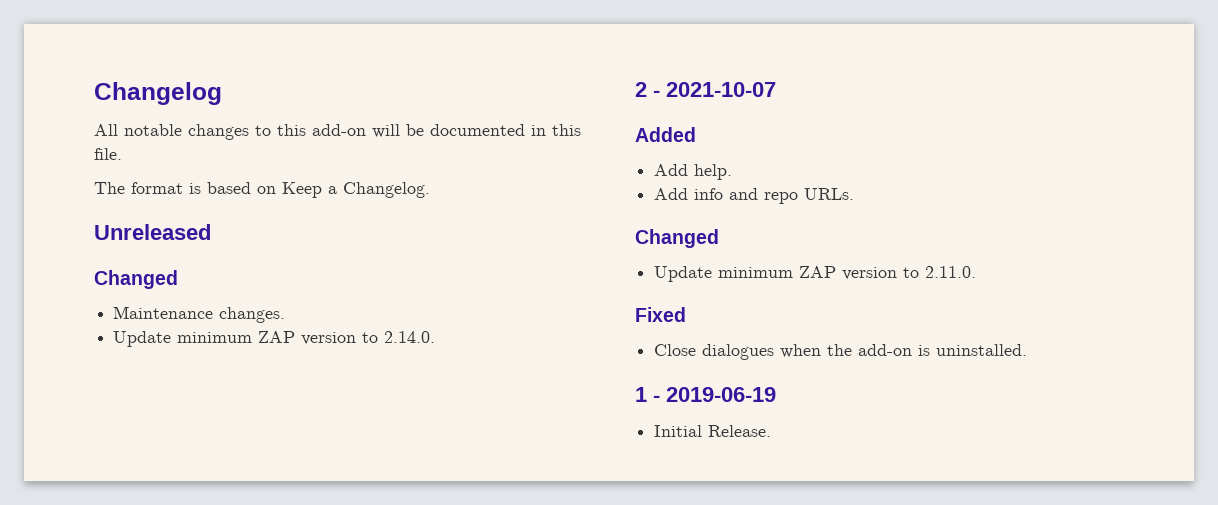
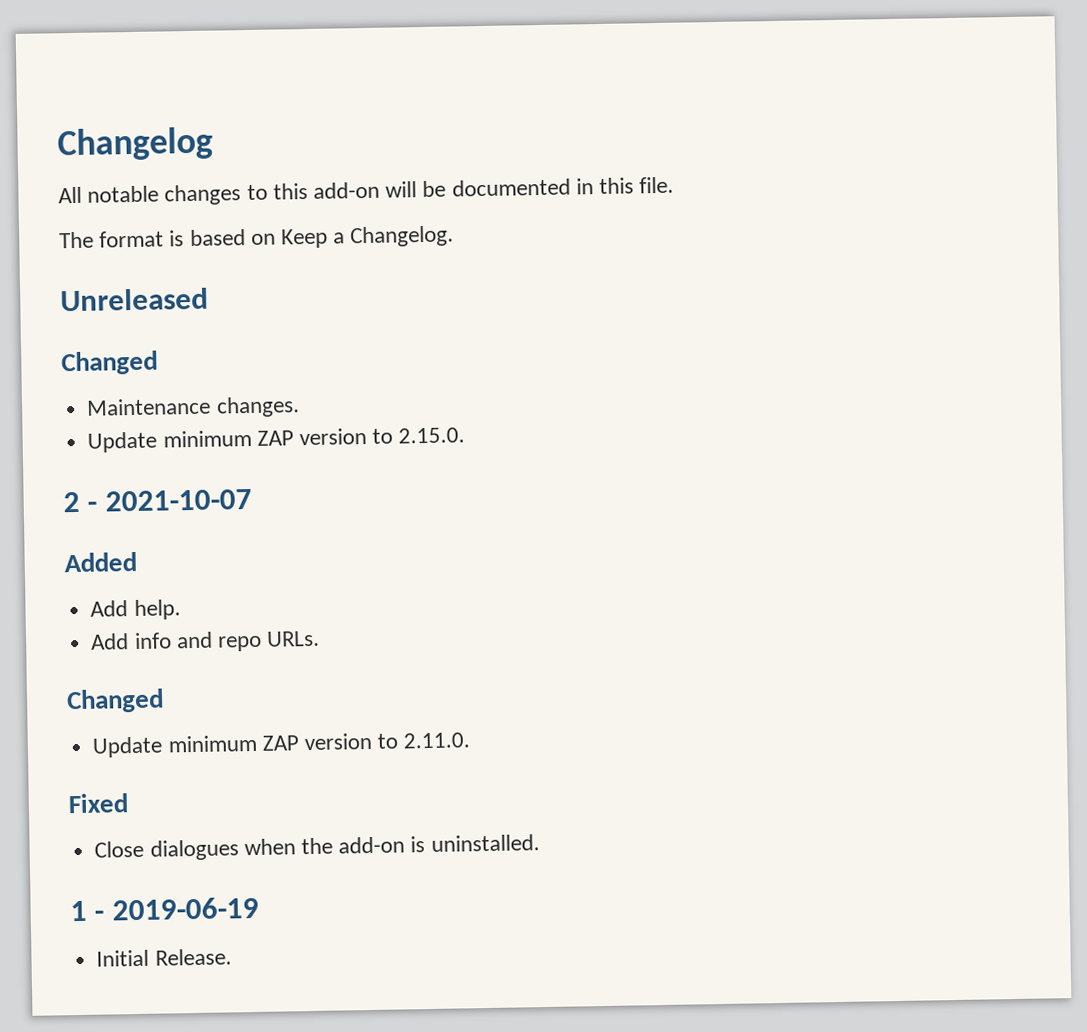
- Update minimum ZAP version to 2.14.0.
+ Update minimum ZAP version to 2.15.0.

